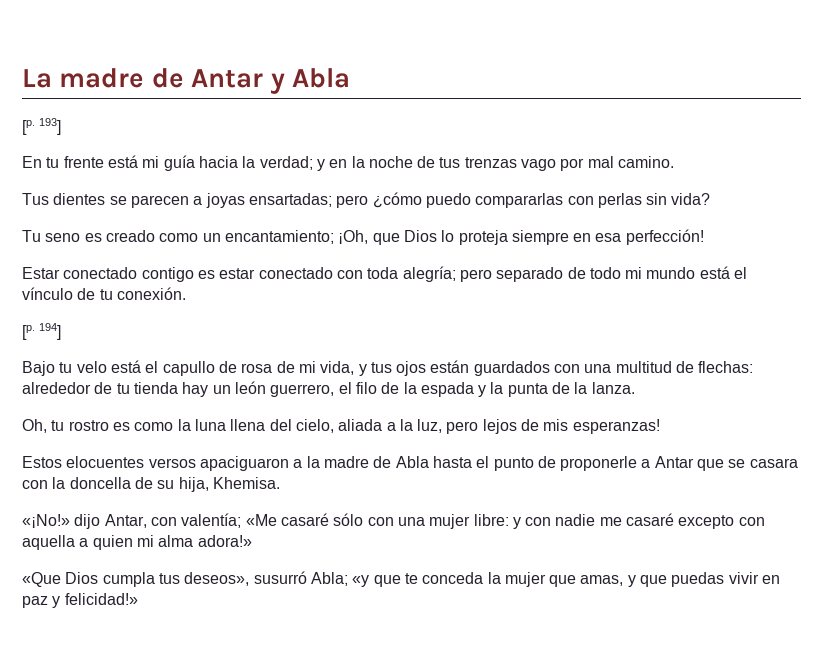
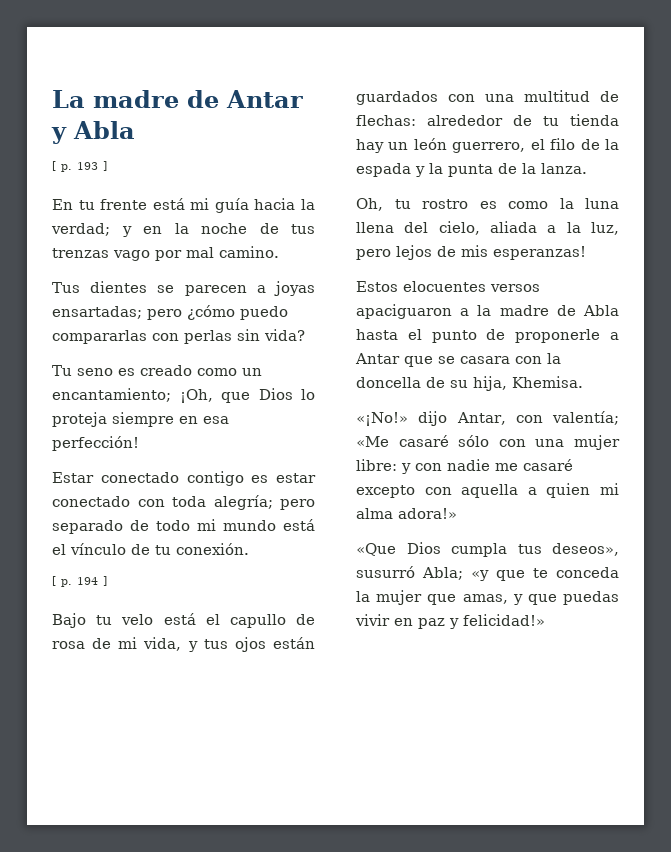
- [p. 193]
+ [ p. 193 ]
- [p. 194]
+ [ p. 194 ]

